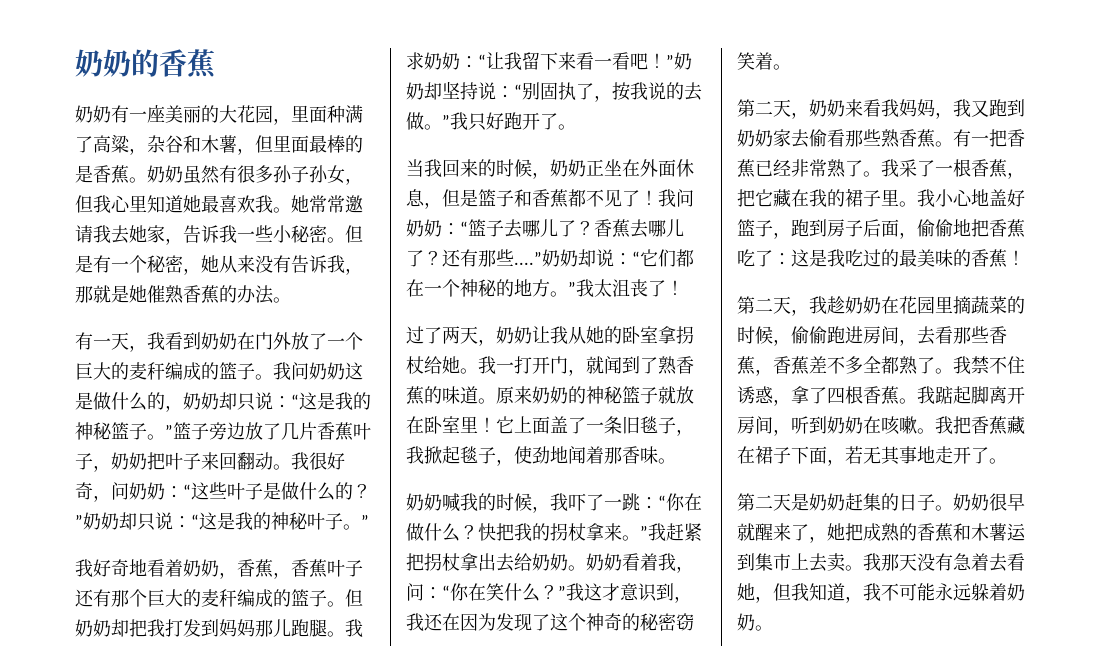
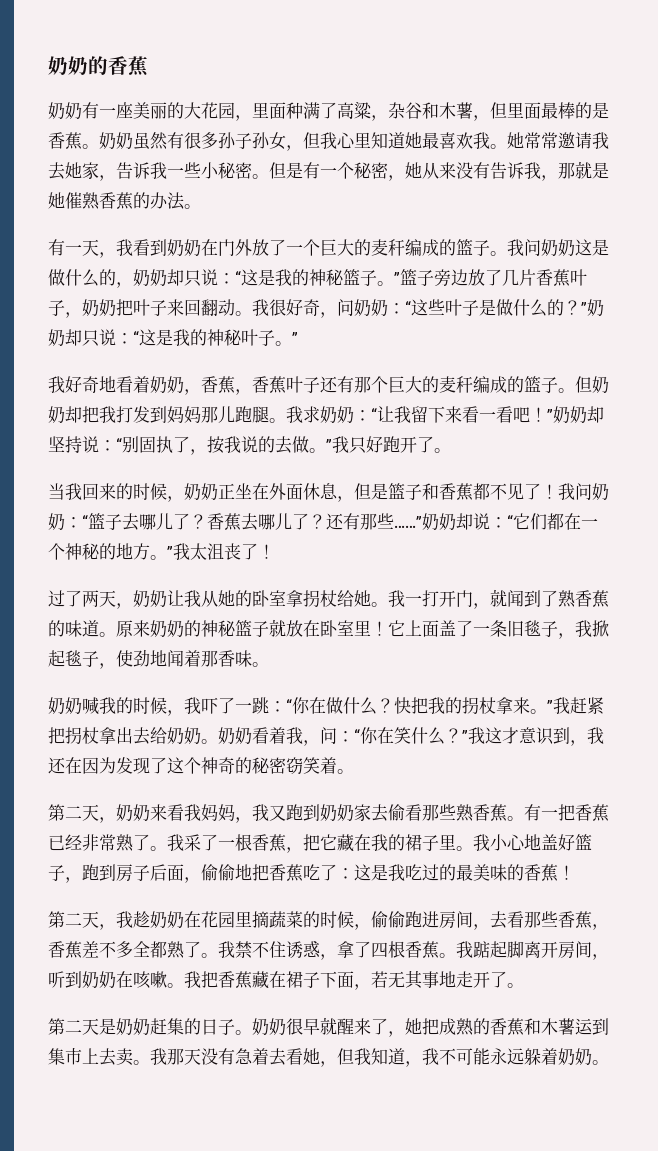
- 还有那些....”
+ 还有那些……”

